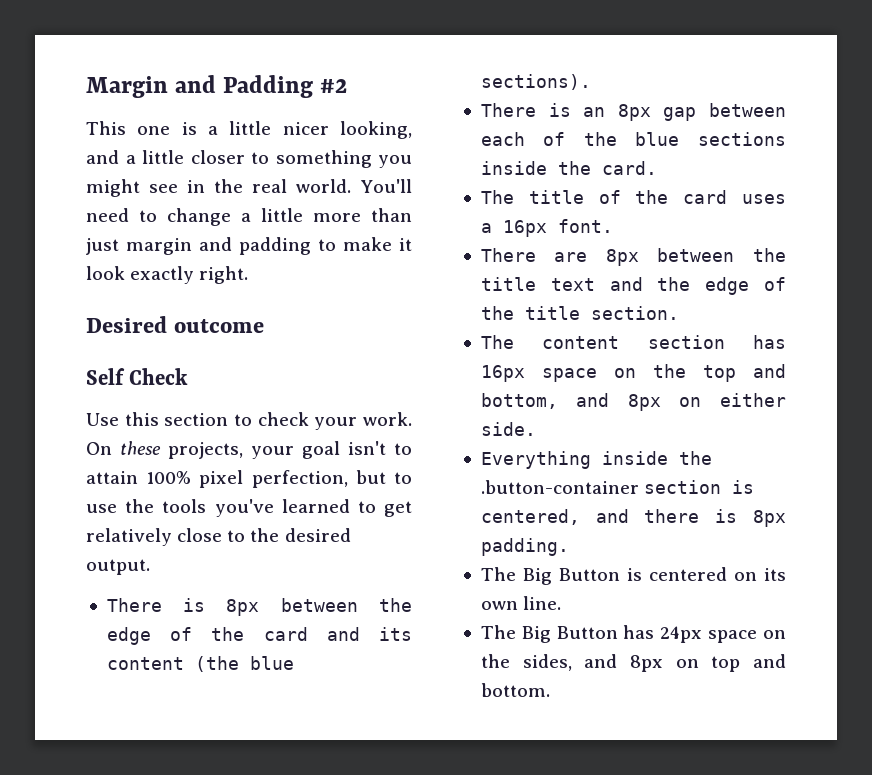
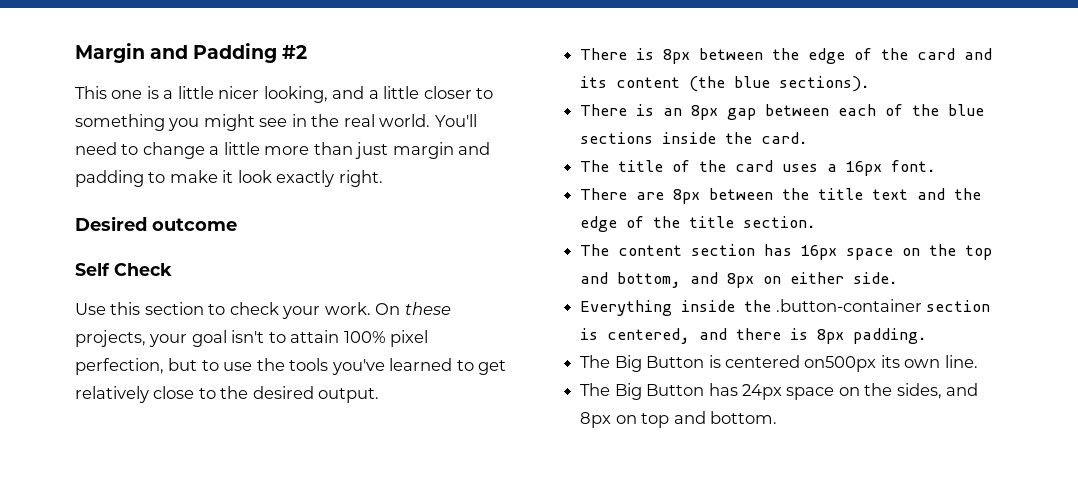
- The Big Button is centered on its own line.
+ The Big Button is centered on500px its own line.

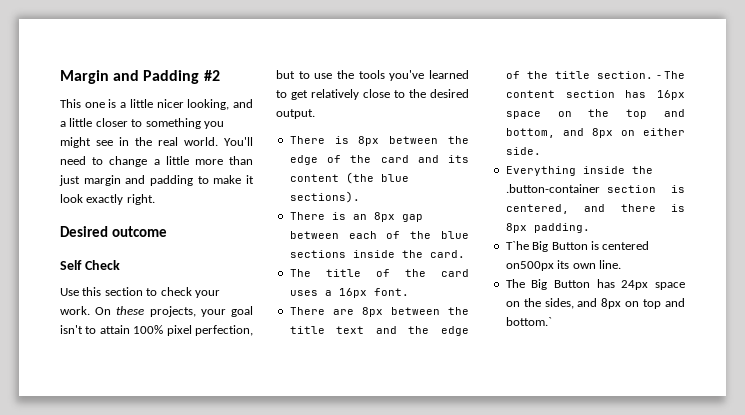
- There are 8px between the title text and the edge of the title section.
- The content section has 16px space on the top and bottom, and 8px on either side.
+ There are 8px between the title text and the edge of the title section. - The content section has 16px space on the top and bottom, and 8px on either side.
- The Big Button is centered on500px its own line.
+ T`he Big Button is centered on500px its own line.
- The Big Button has 24px space on the sides, and 8px on top and bottom.
+ The Big Button has 24px space on the sides, and 8px on top and bottom.`

